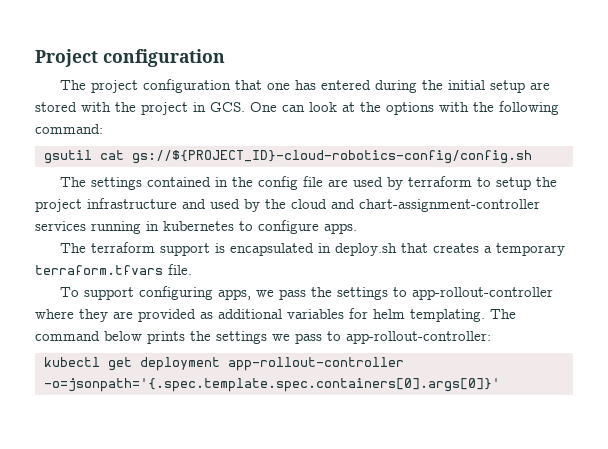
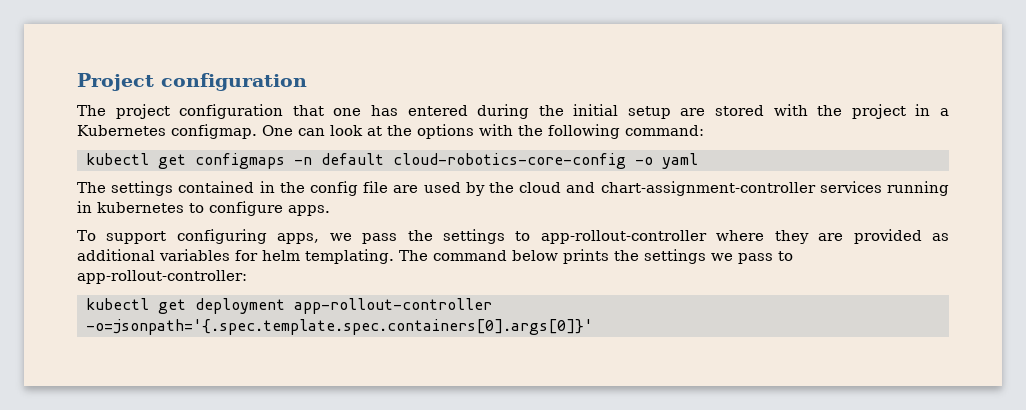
- The project configuration that one has entered during the initial setup are stored with the project in GCS. One can look at the options with the following command:
+ The project configuration that one has entered during the initial setup are stored with the project in a Kubernetes configmap. One can look at the options with the following command:
- gsutil cat gs://${PROJECT_ID}-cloud-robotics-config/config.sh
+ kubectl get configmaps -n default cloud-robotics-core-config -o yaml
- The settings contained in the config file are used by terraform to setup the project infrastructure and used by the cloud and chart-assignment-controller services running in kubernetes to configure apps.
+ The settings contained in the config file are used by the cloud and chart-assignment-controller services running in kubernetes to configure apps.
- The terraform support is encapsulated in deploy.sh that creates a temporary terraform.tfvars file.

